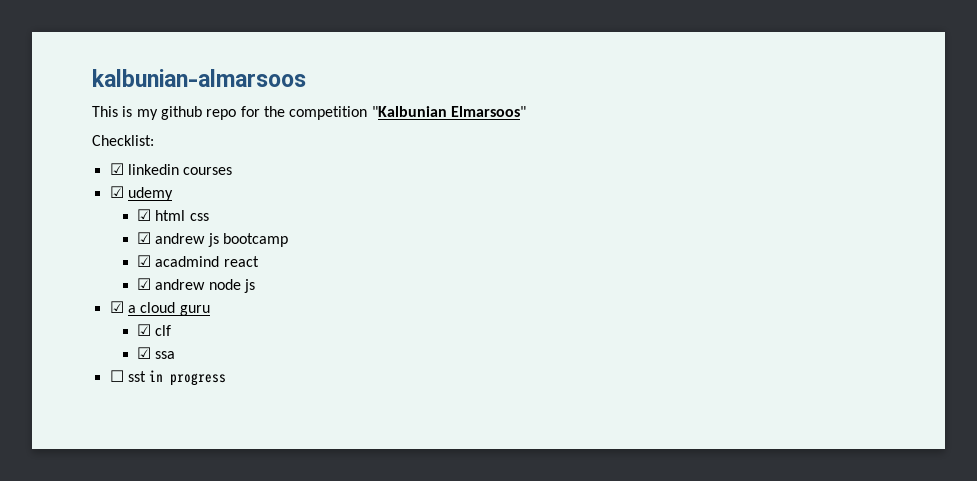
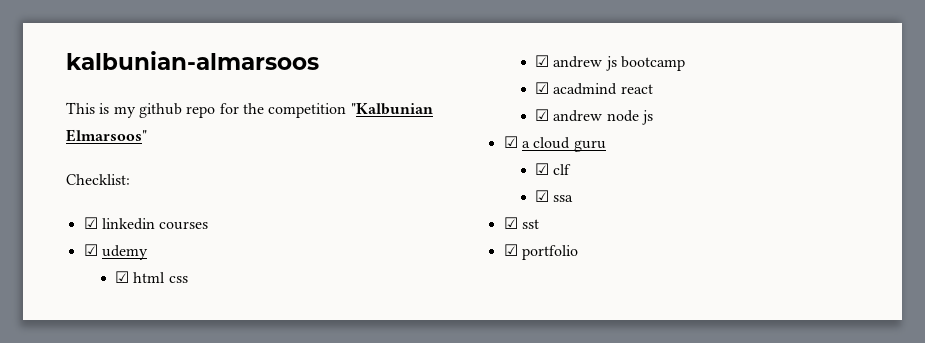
- ☐ sst in progress
+ ☑ sst
+ ☑ portfolio

